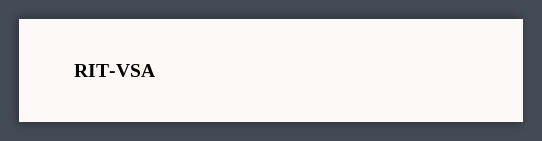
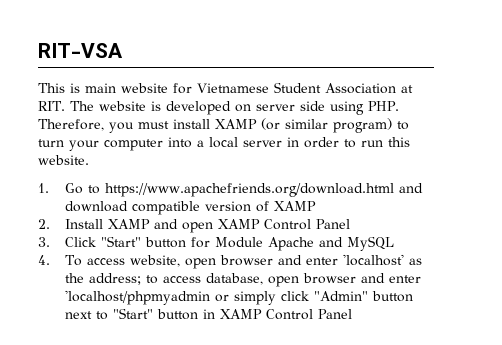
+ This is main website for Vietnamese Student Association at RIT. The website is developed on server side using PHP. Therefore, you must install XAMP (or similar program) to turn your computer into a local server in order to run this website.
+ 1. Go to https://www.apachefriends.org/download.html and download compatible version of XAMP
+ 2. Install XAMP and open XAMP Control Panel
+ 3. Click "Start" button for Module Apache and MySQL
+ 4. To access website, open browser and enter 'localhost' as the address; to access database, open browser and enter 'localhost/phpmyadmin or simply click "Admin" button next to "Start" button in XAMP Control Panel

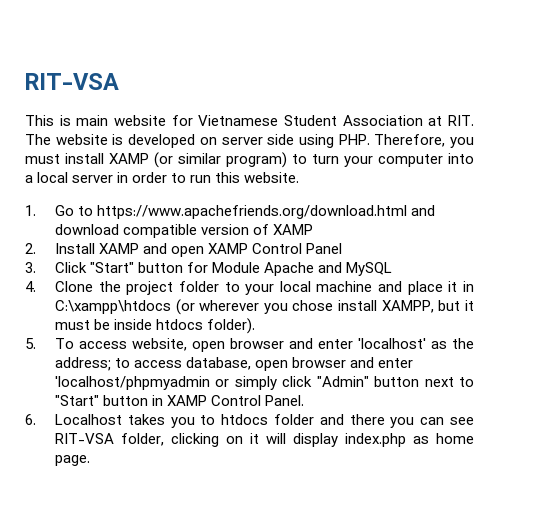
- 4. To access website, open browser and enter 'localhost' as the address; to access database, open browser and enter 'localhost/phpmyadmin or simply click "Admin" button next to "Start" button in XAMP Control Panel
+ 4. Clone the project folder to your local machine and place it in C:\xampp\htdocs (or wherever you chose install XAMPP, but it must be inside htdocs folder).
+ 5. To access website, open browser and enter 'localhost' as the address; to access database, open browser and enter 'localhost/phpmyadmin or simply click "Admin" button next to "Start" button in XAMP Control Panel.
+ 6. Localhost takes you to htdocs folder and there you can see RIT-VSA folder, clicking on it will display index.php as home page.

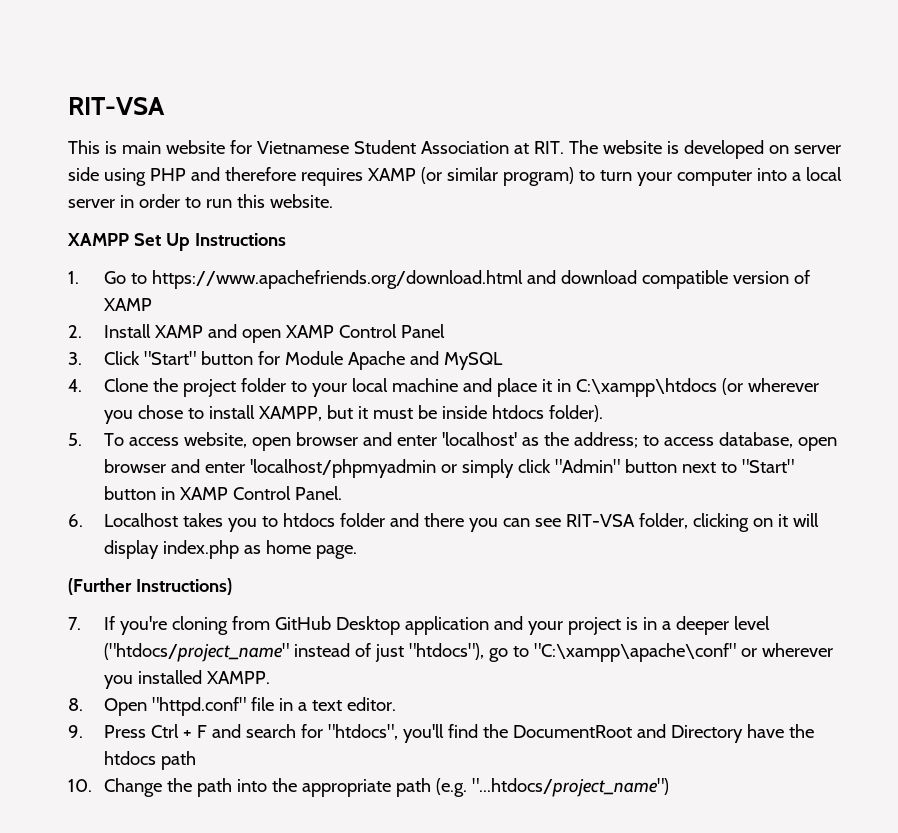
- This is main website for Vietnamese Student Association at RIT. The website is developed on server side using PHP. Therefore, you must install XAMP (or similar program) to turn your computer into a local server in order to run this website.
+ This is main website for Vietnamese Student Association at RIT. The website is developed on server side using PHP and therefore requires XAMP (or similar program) to turn your computer into a local server in order to run this website.
+ XAMPP Set Up Instructions
- 4. Clone the project folder to your local machine and place it in C:\xampp\htdocs (or wherever you chose install XAMPP, but it must be inside htdocs folder).
+ 4. Clone the project folder to your local machine and place it in C:\xampp\htdocs (or wherever you chose to install XAMPP, but it must be inside htdocs folder).
+ (Further Instructions)
+ 7. If you're cloning from GitHub Desktop application and your project is in a deeper level ("htdocs/project_name" instead of just "htdocs"), go to "C:\xampp\apache\conf" or wherever you installed XAMPP.
+ 8. Open "httpd.conf" file in a text editor.
+ 9. Press Ctrl + F and search for "htdocs", you'll find the DocumentRoot and Directory have the htdocs path
+ 10. Change the path into the appropriate path (e.g. "...htdocs/project_name")

